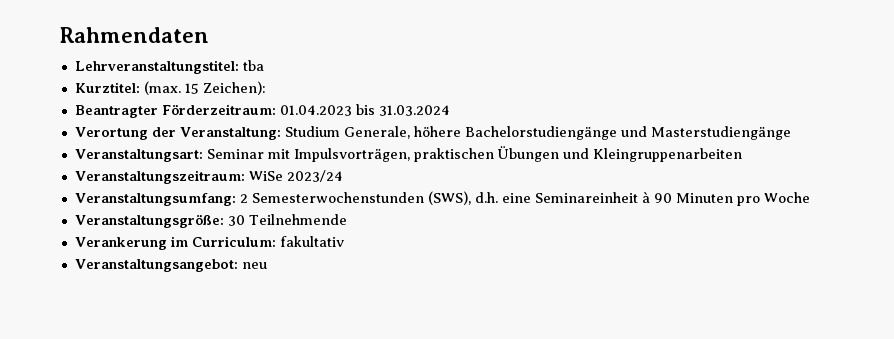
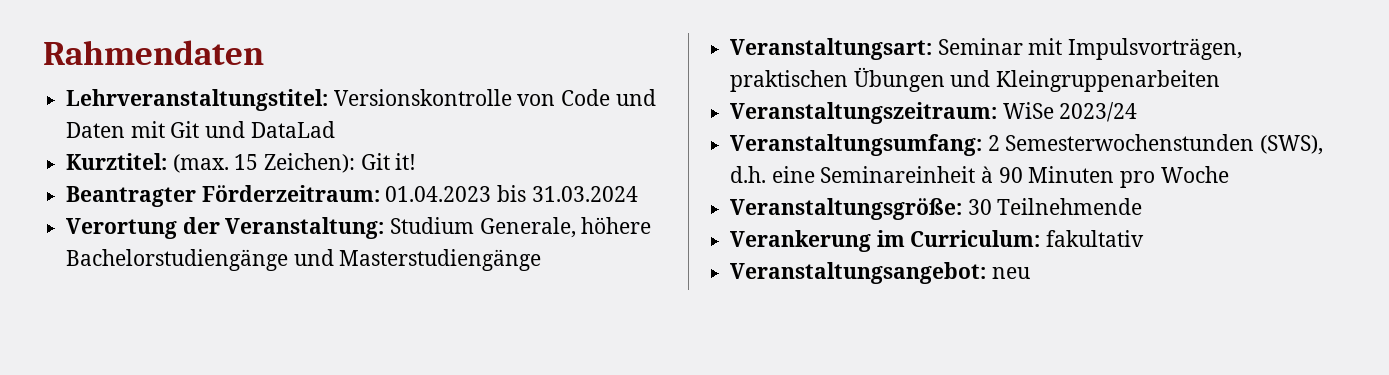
- Lehrveranstaltungstitel: tba
+ Lehrveranstaltungstitel: Versionskontrolle von Code und Daten mit Git und DataLad
- Kurztitel: (max. 15 Zeichen):
+ Kurztitel: (max. 15 Zeichen): Git it!

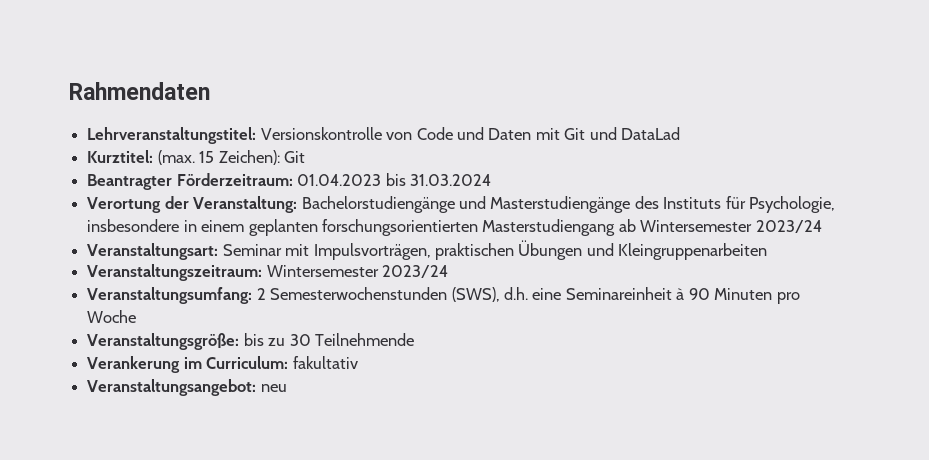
- Kurztitel: (max. 15 Zeichen): Git it!
+ Kurztitel: (max. 15 Zeichen): Git
- Verortung der Veranstaltung: Studium Generale, höhere Bachelorstudiengänge und Masterstudiengänge
+ Verortung der Veranstaltung: Bachelorstudiengänge und Masterstudiengänge des Instituts für Psychologie, insbesondere in einem geplanten forschungsorientierten Masterstudiengang ab Wintersemester 2023/24
- Veranstaltungszeitraum: WiSe 2023/24
+ Veranstaltungszeitraum: Wintersemester 2023/24
- Veranstaltungsgröße: 30 Teilnehmende
+ Veranstaltungsgröße: bis zu 30 Teilnehmende

